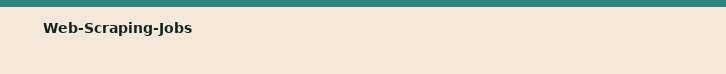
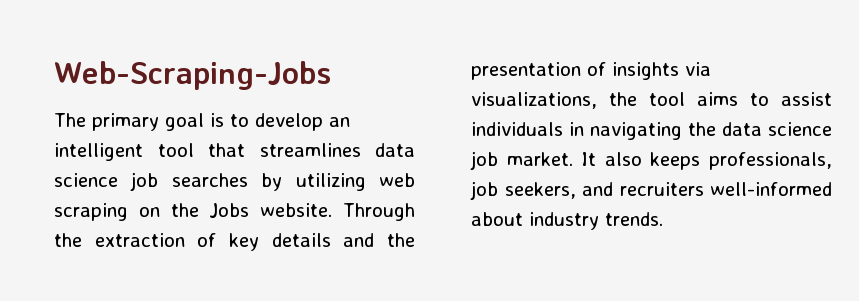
+ The primary goal is to develop an intelligent tool that streamlines data science job searches by utilizing web scraping on the Jobs website. Through the extraction of key details and the presentation of insights via visualizations, the tool aims to assist individuals in navigating the data science job market. It also keeps professionals, job seekers, and recruiters well-informed about industry trends.

